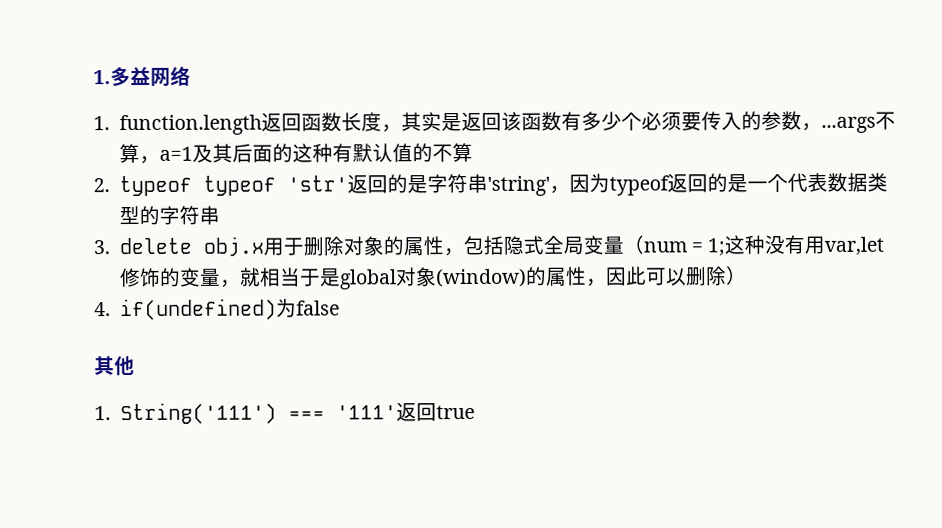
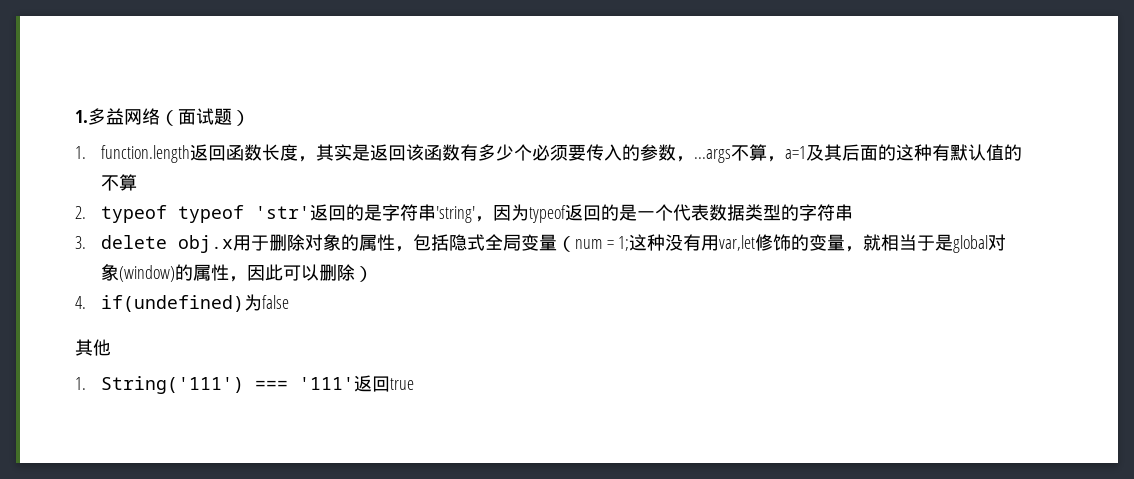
- 1.多益网络
+ 1.多益网络（面试题）

